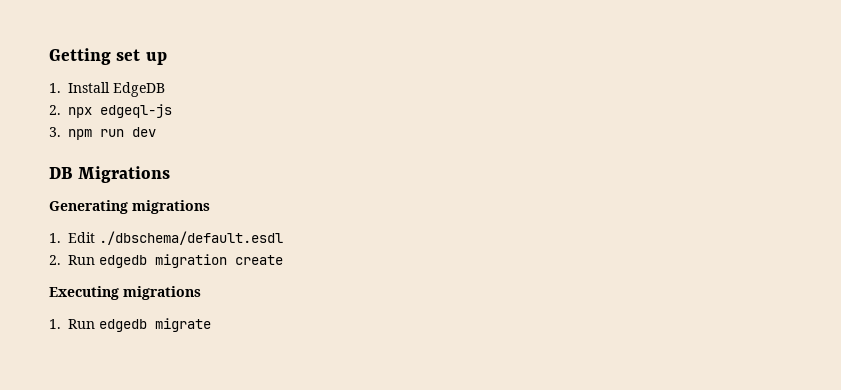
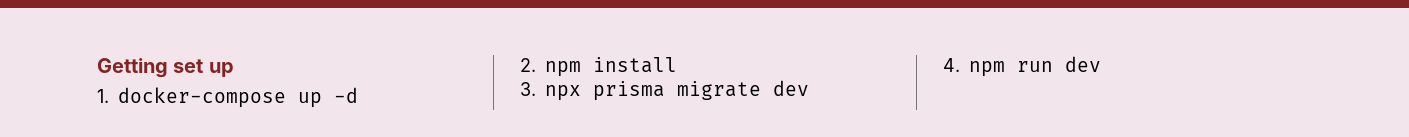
- 1. Install EdgeDB
- 2. npx edgeql-js
- 3. npm run dev
- DB Migrations
- Generating migrations
- 1. Edit ./dbschema/default.esdl
- 2. Run edgedb migration create
- Executing migrations
- 1. Run edgedb migrate
+ 1. docker-compose up -d
+ 2. npm install
+ 3. npx prisma migrate dev
+ 4. npm run dev

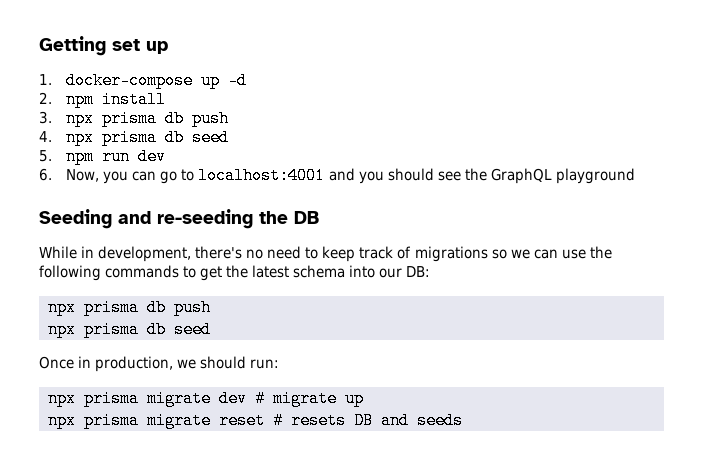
- 3. npx prisma migrate dev
- 4. npm run dev
+ 3. npx prisma db push
+ 4. npx prisma db seed
+ 5. npm run dev
+ 6. Now, you can go to localhost:4001 and you should see the GraphQL playground
+ Seeding and re-seeding the DB
+ While in development, there's no need to keep track of migrations so we can use the following commands to get the latest schema into our DB:
+ npx prisma db push
+ npx prisma db seed
+ Once in production, we should run:
+ npx prisma migrate dev # migrate up
+ npx prisma migrate reset # resets DB and seeds

